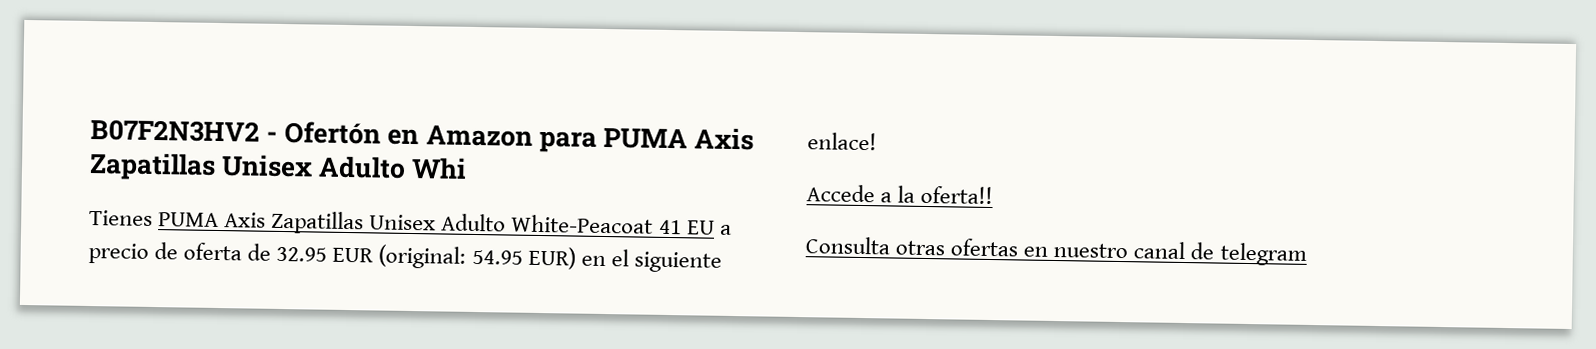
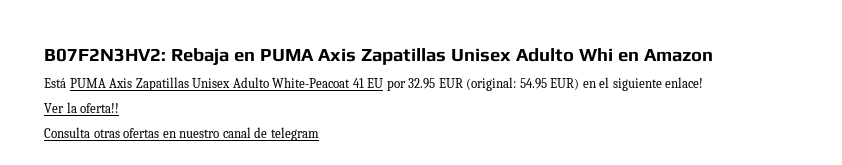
- B07F2N3HV2 - Ofertón en Amazon para PUMA Axis Zapatillas Unisex Adulto Whi
- Tienes PUMA Axis Zapatillas Unisex Adulto White-Peacoat 41 EU a precio de oferta de 32.95 EUR (original: 54.95 EUR) en el siguiente enlace!
+ B07F2N3HV2: Rebaja en PUMA Axis Zapatillas Unisex Adulto Whi en Amazon
+ Está PUMA Axis Zapatillas Unisex Adulto White-Peacoat 41 EU por 32.95 EUR (original: 54.95 EUR) en el siguiente enlace!
- Accede a la oferta!!
+ Ver la oferta!!

